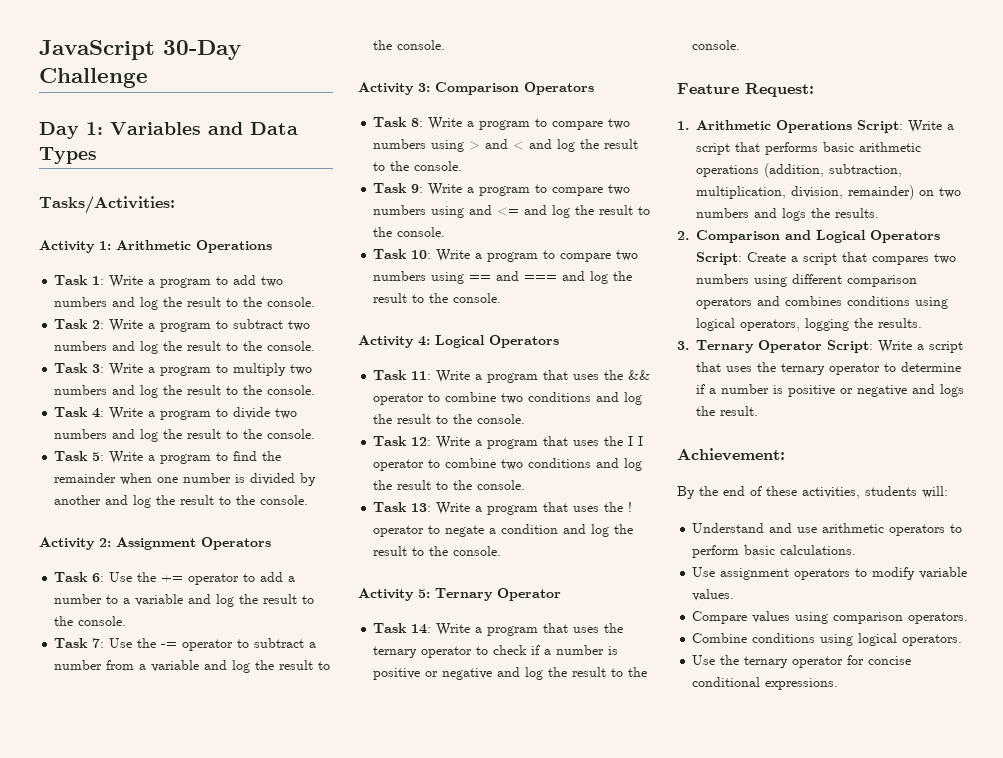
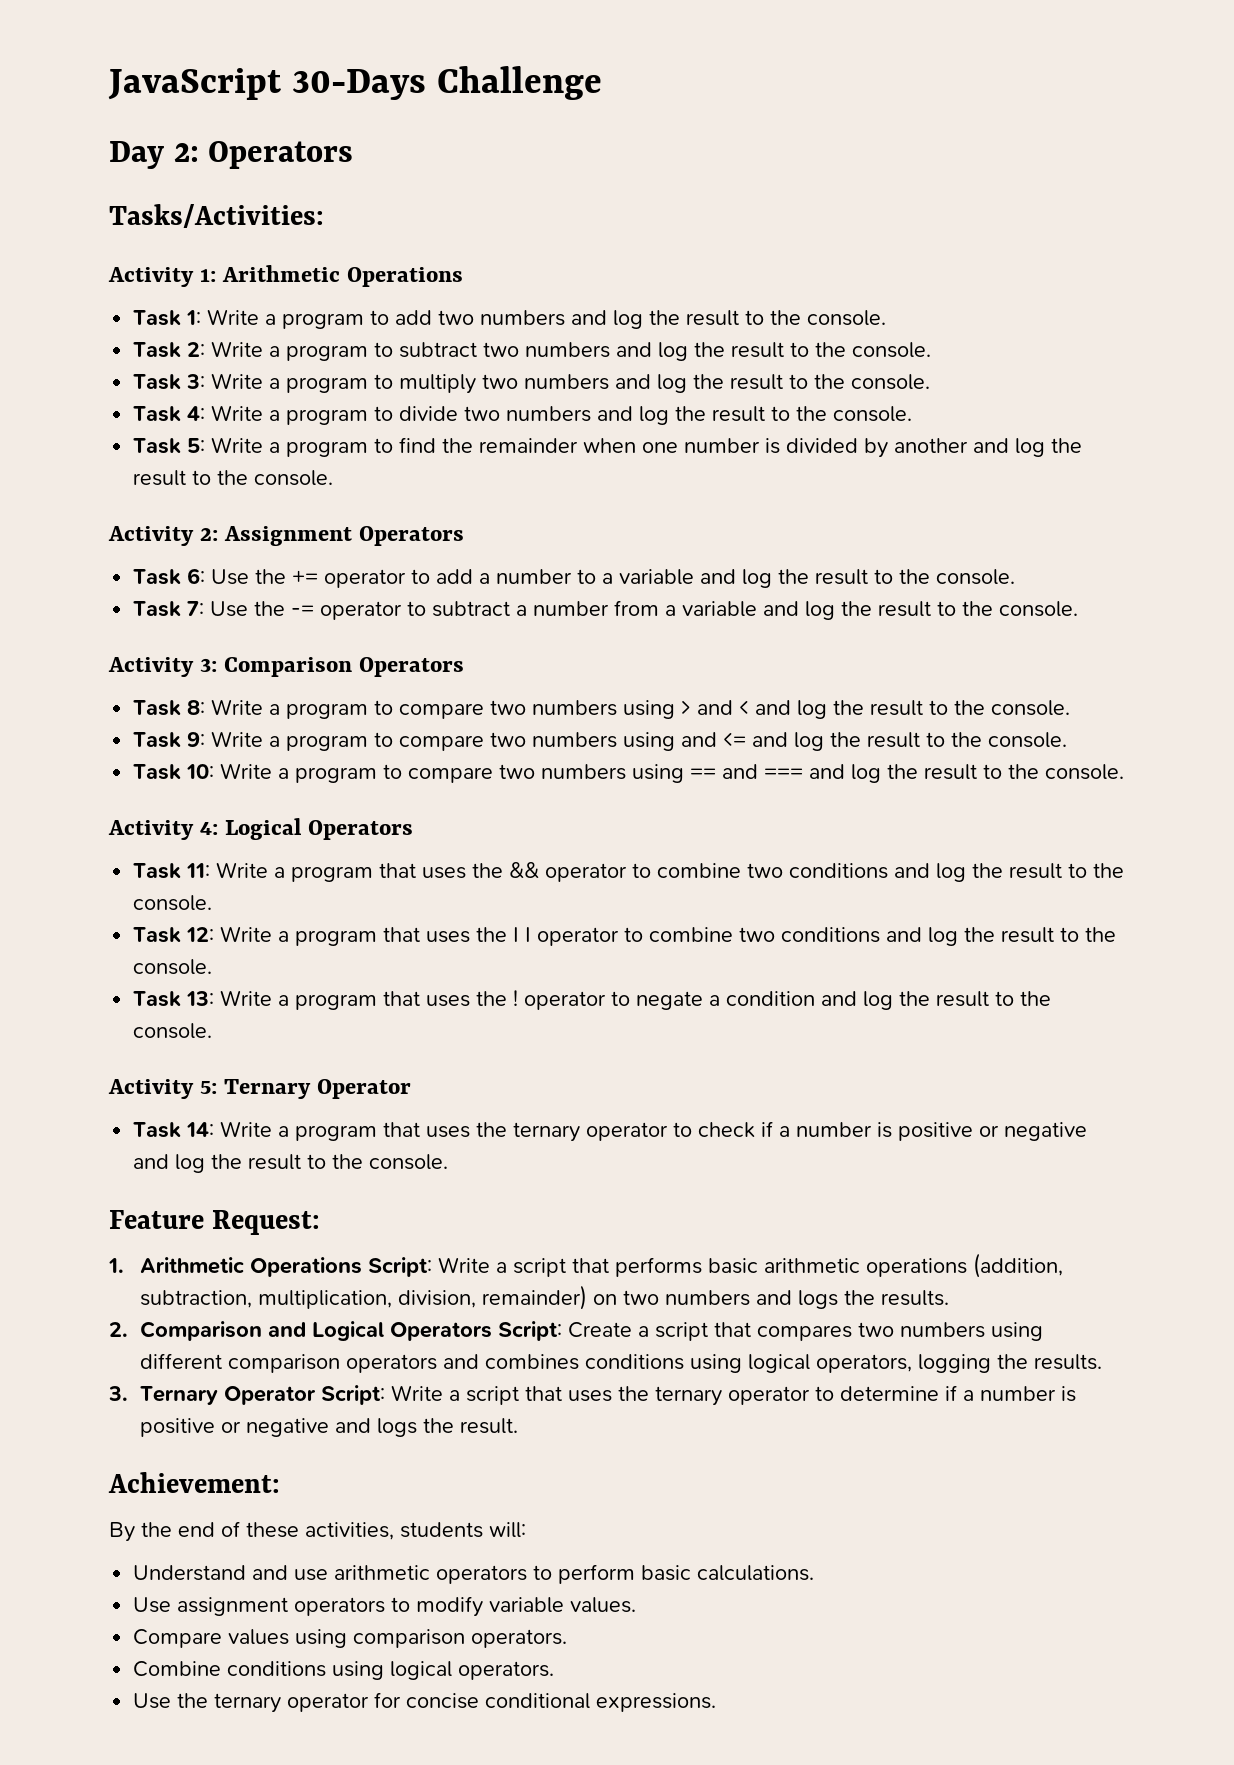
- JavaScript 30-Day Challenge
+ JavaScript 30-Days Challenge
- Day 1: Variables and Data Types
+ Day 2: Operators

